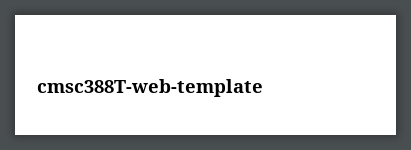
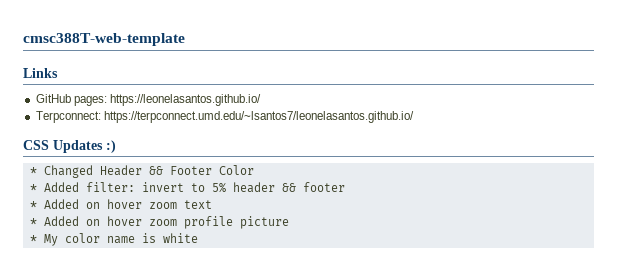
+ Links
+ GitHub pages: https://leonelasantos.github.io/
+ Terpconnect: https://terpconnect.umd.edu/~lsantos7/leonelasantos.github.io/
+ CSS Updates :)
+ * Changed Header && Footer Color
+ * Added filter: invert to 5% header && footer
+ * Added on hover zoom text
+ * Added on hover zoom profile picture
+ * My color name is white

